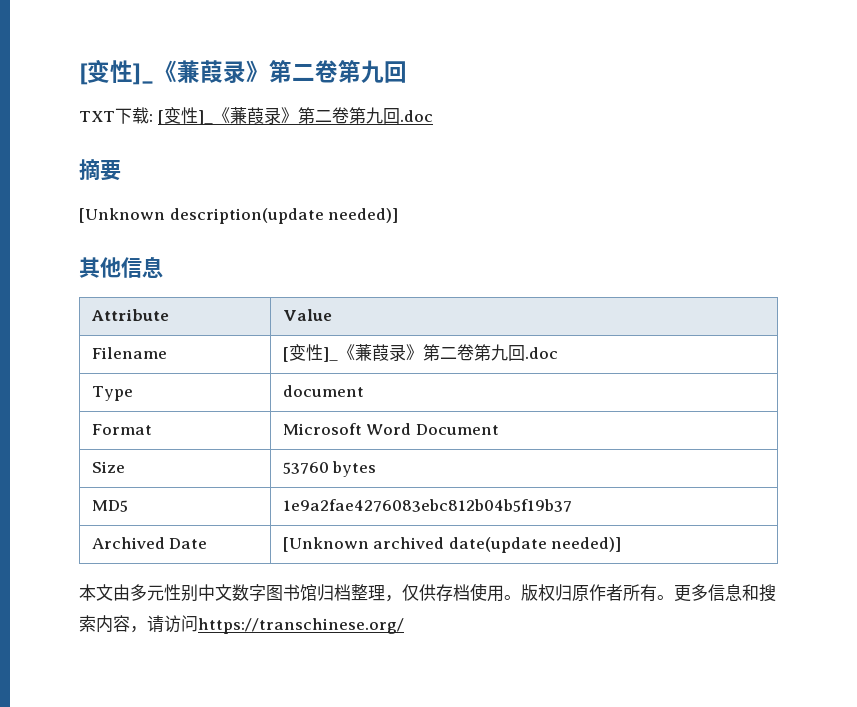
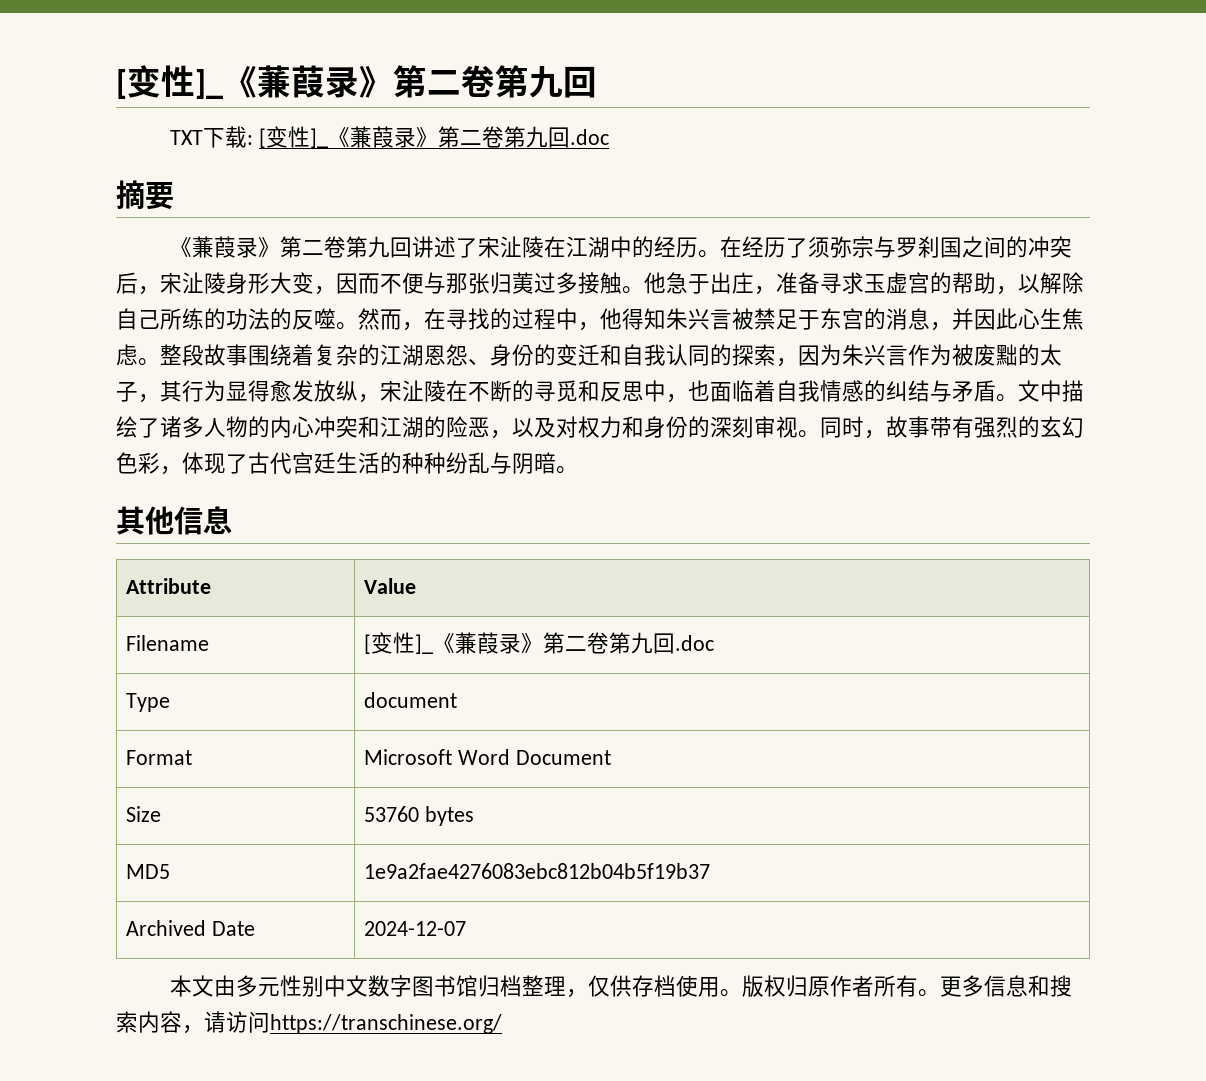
- [Unknown description(update needed)]
+ 《蒹葭录》第二卷第九回讲述了宋沚陵在江湖中的经历。在经历了须弥宗与罗刹国之间的冲突后，宋沚陵身形大变，因而不便与那张归荑过多接触。他急于出庄，准备寻求玉虚宫的帮助，以解除自己所练的功法的反噬。然而，在寻找的过程中，他得知朱兴言被禁足于东宫的消息，并因此心生焦虑。整段故事围绕着复杂的江湖恩怨、身份的变迁和自我认同的探索，因为朱兴言作为被废黜的太子，其行为显得愈发放纵，宋沚陵在不断的寻觅和反思中，也面临着自我情感的纠结与矛盾。文中描绘了诸多人物的内心冲突和江湖的险恶，以及对权力和身份的深刻审视。同时，故事带有强烈的玄幻色彩，体现了古代宫廷生活的种种纷乱与阴暗。
- Archived Date | [Unknown archived date(update needed)]
+ Archived Date | 2024-12-07

